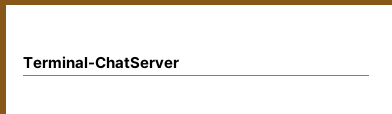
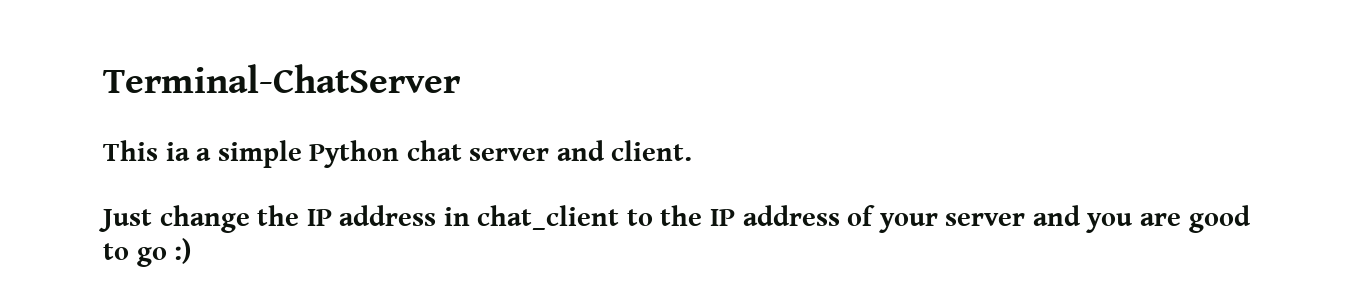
+ This ia a simple Python chat server and client.
+ Just change the IP address in chat_client to the IP address of your server and you are good to go :)

